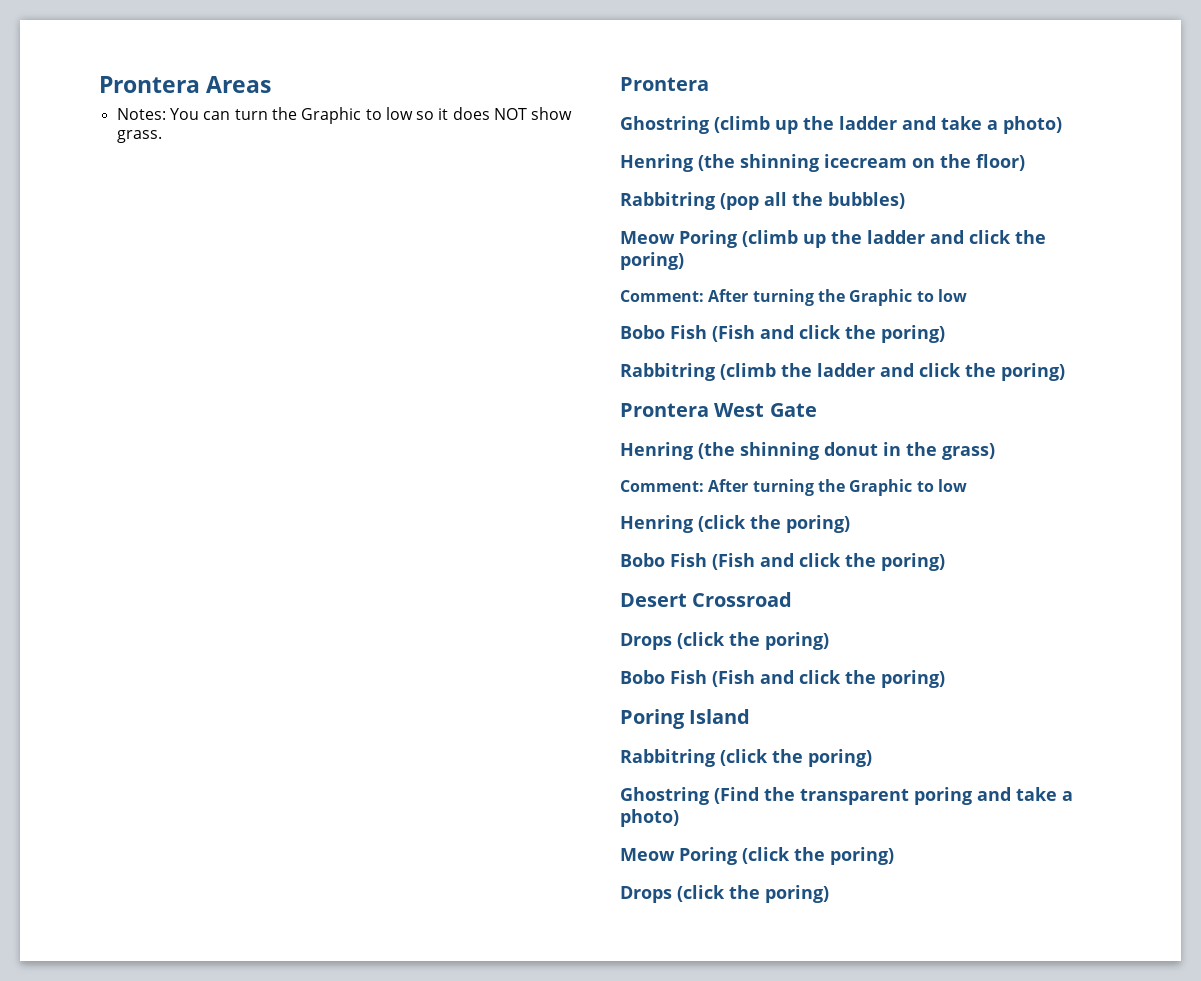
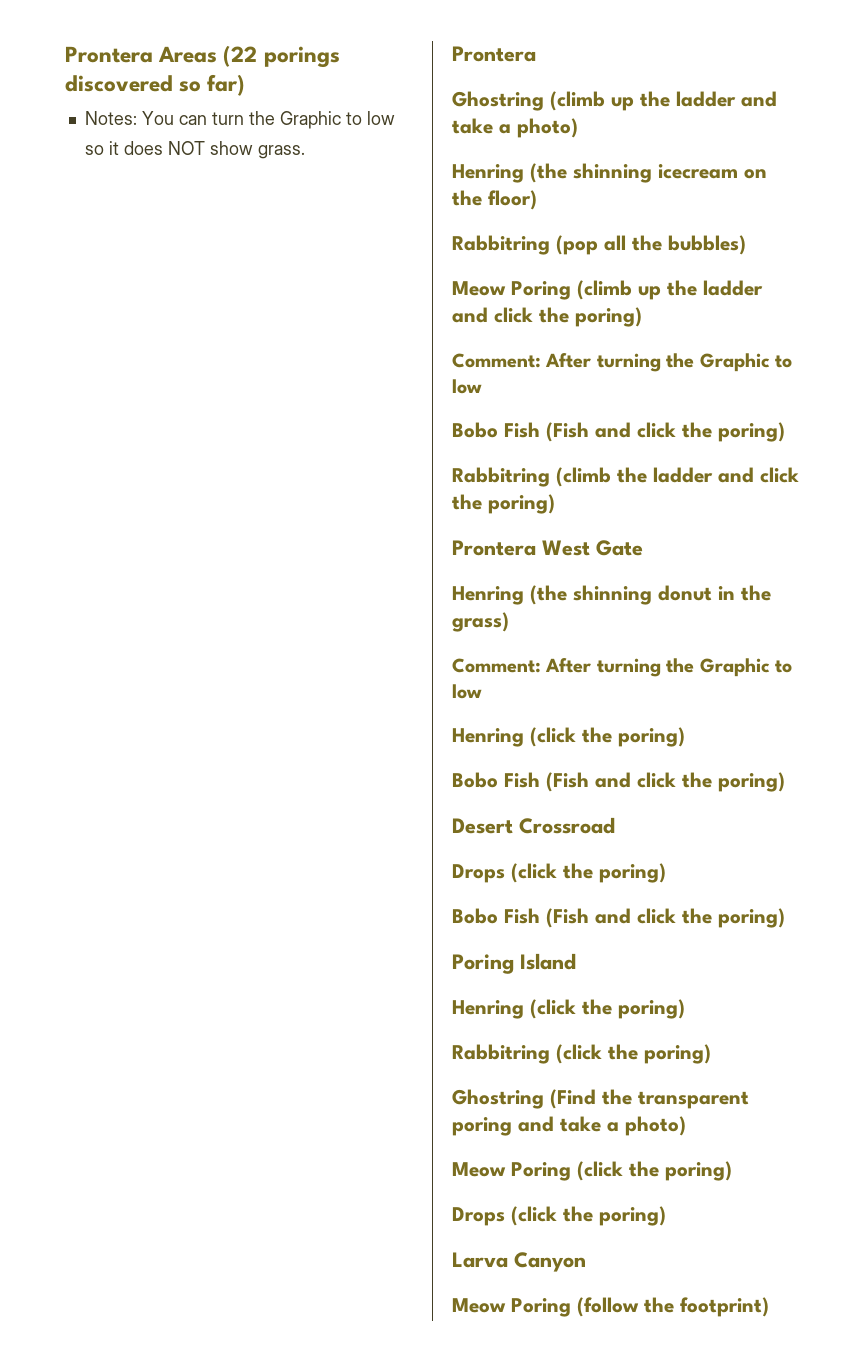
- Prontera Areas
+ Prontera Areas (22 porings discovered so far)
  Poring Island
+ Henring (click the poring)
+ Larva Canyon
+ Meow Poring (follow the footprint)

